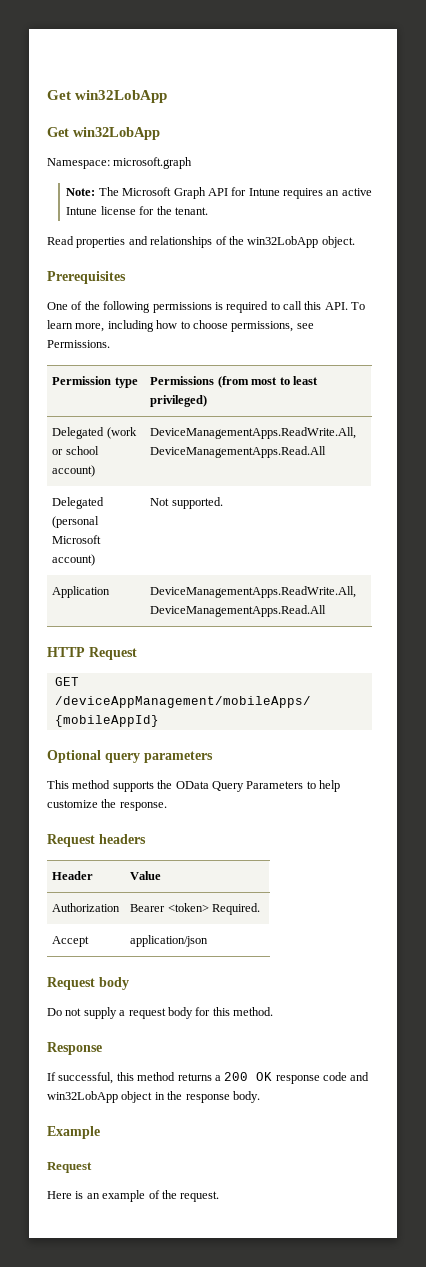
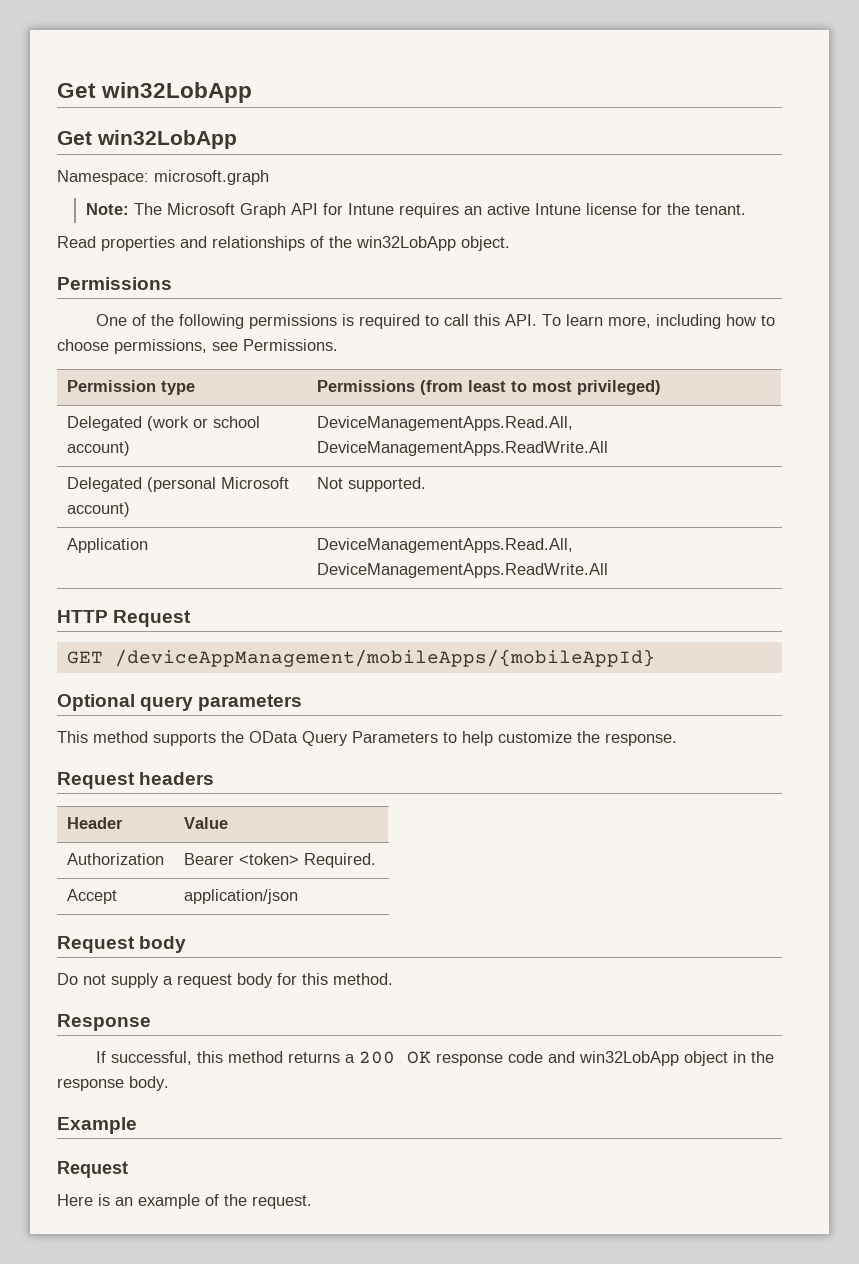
  Read properties and relationships of the win32LobApp object.
- Prerequisites
+ Permissions
- Permission type | Permissions (from most to least privileged)
+ Permission type | Permissions (from least to most privileged)
- Delegated (work or school account) | DeviceManagementApps.ReadWrite.All, DeviceManagementApps.Read.All
+ Delegated (work or school account) | DeviceManagementApps.Read.All, DeviceManagementApps.ReadWrite.All
- Application | DeviceManagementApps.ReadWrite.All, DeviceManagementApps.Read.All
+ Application | DeviceManagementApps.Read.All, DeviceManagementApps.ReadWrite.All

